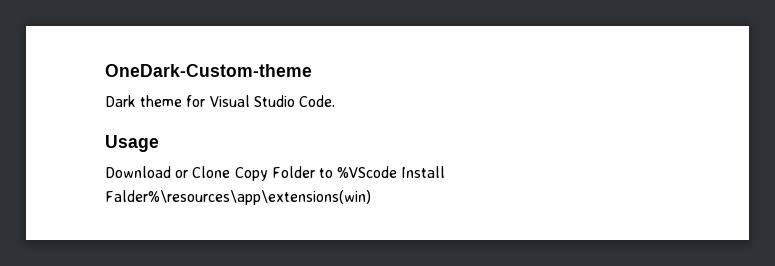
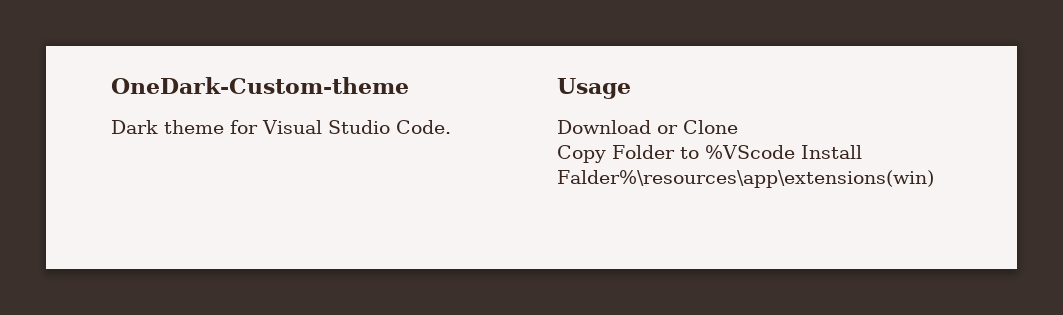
- Download or Clone Copy Folder to %VScode Install Falder%\resources\app\extensions(win)
+ Download or Clone
+ Copy Folder to %VScode Install Falder%\resources\app\extensions(win)

